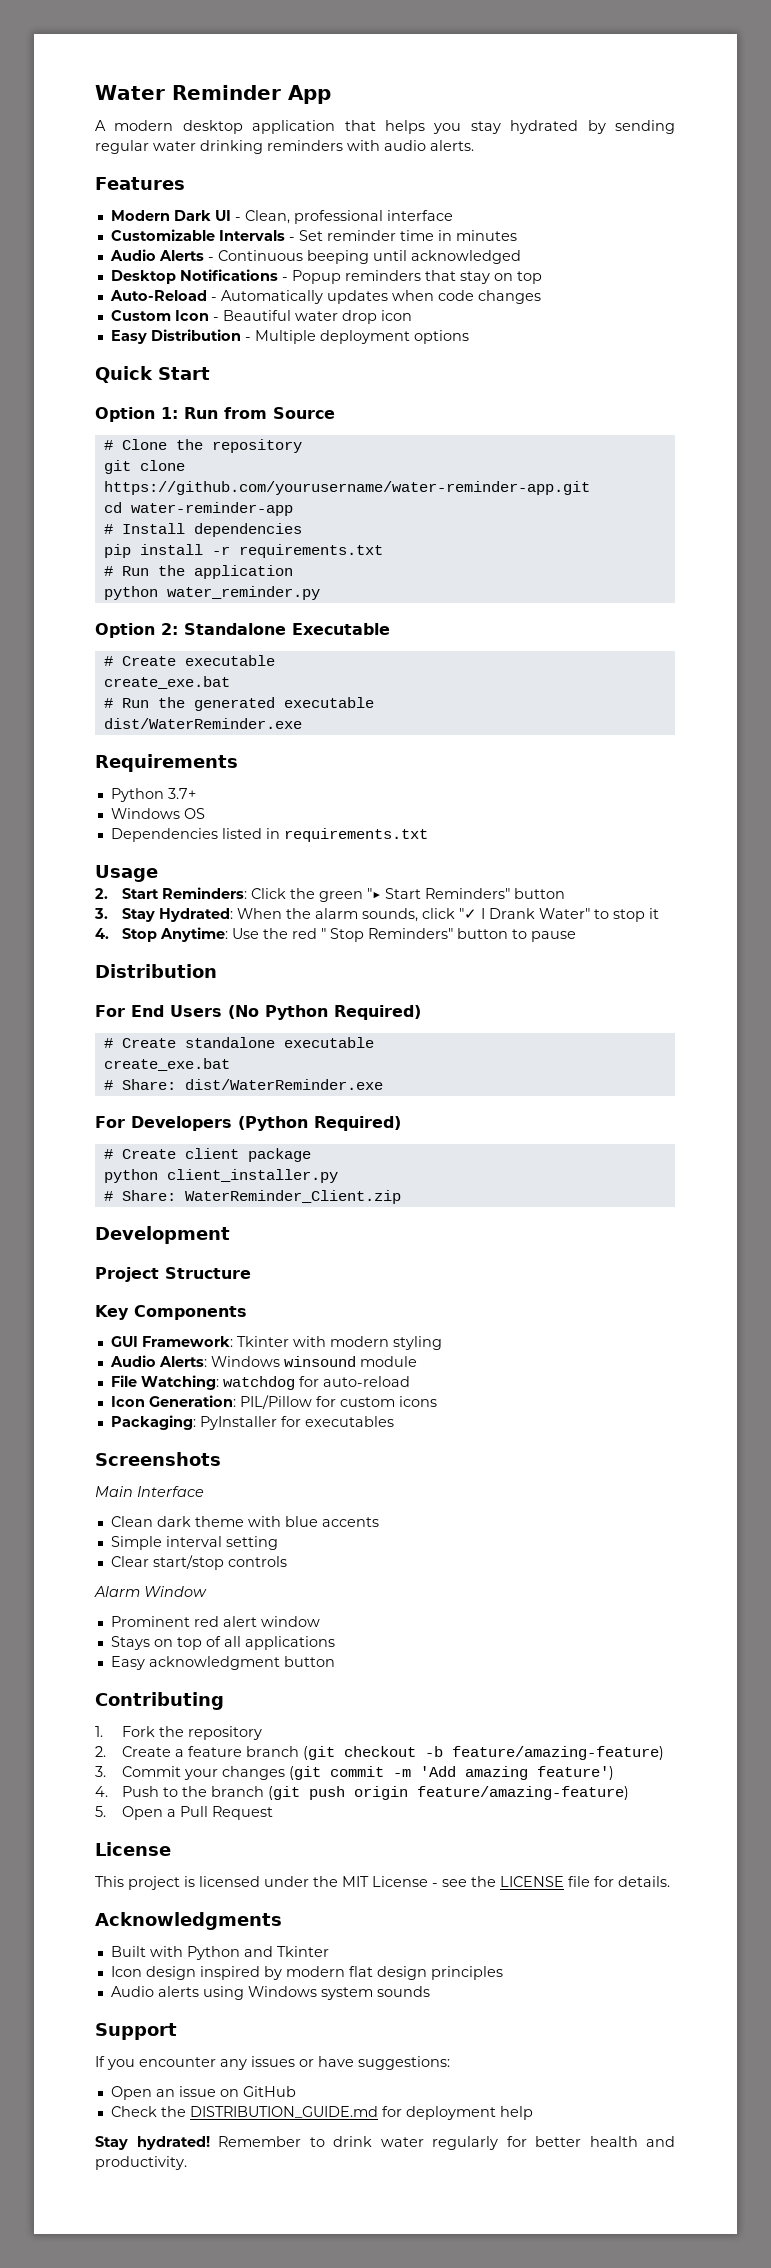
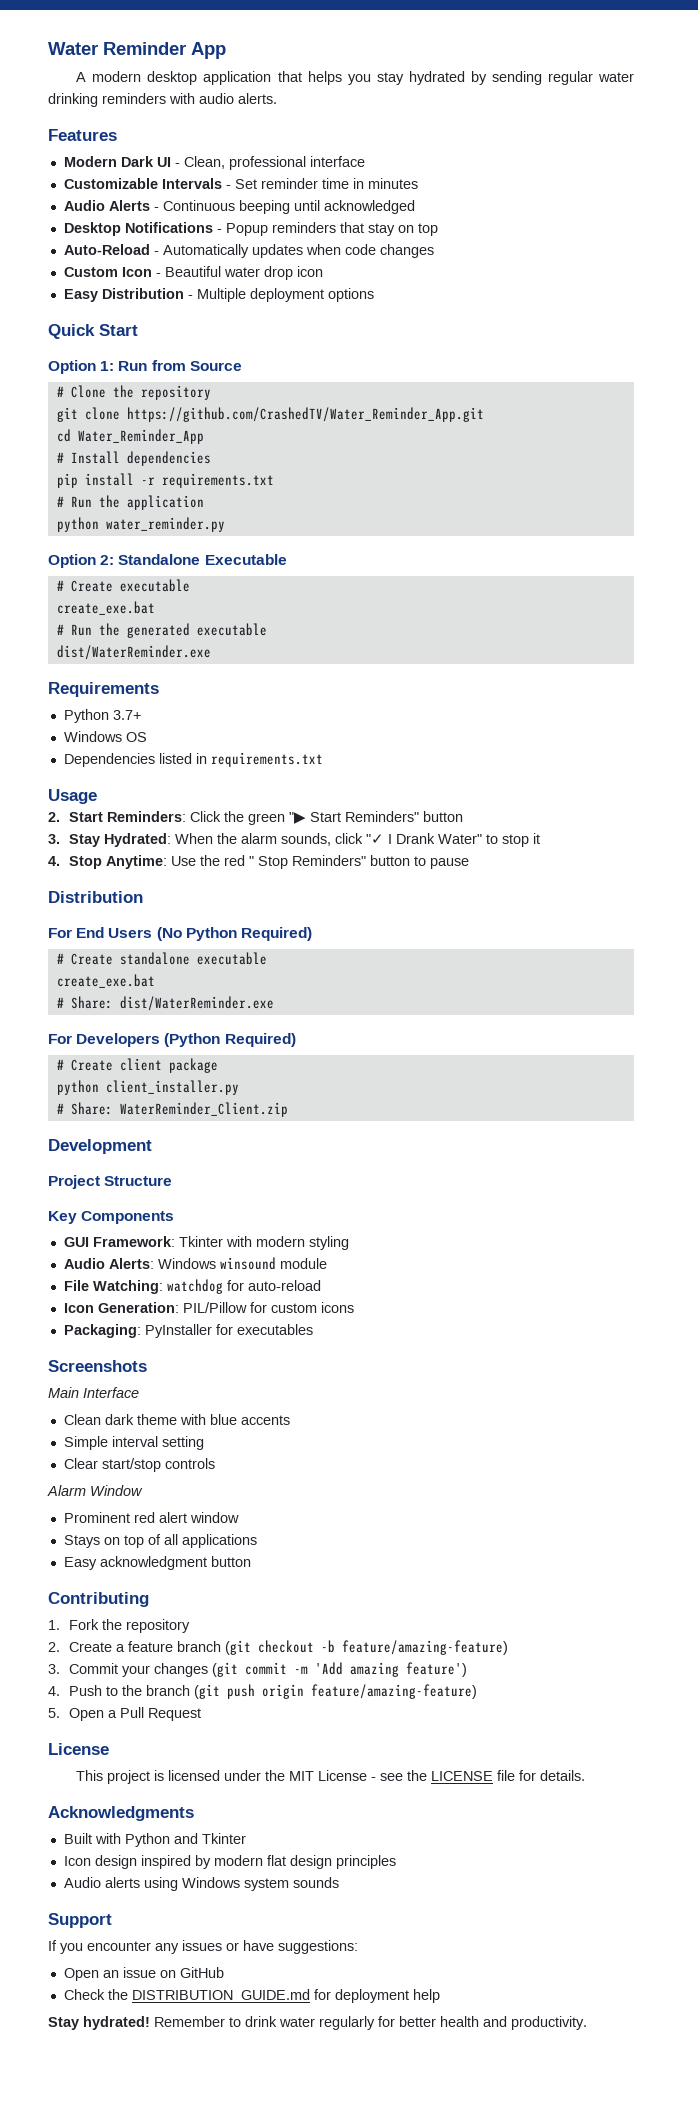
- git clone https://github.com/yourusername/water-reminder-app.git
+ git clone https://github.com/CrashedTV/Water_Reminder_App.git
- cd water-reminder-app
+ cd Water_Reminder_App

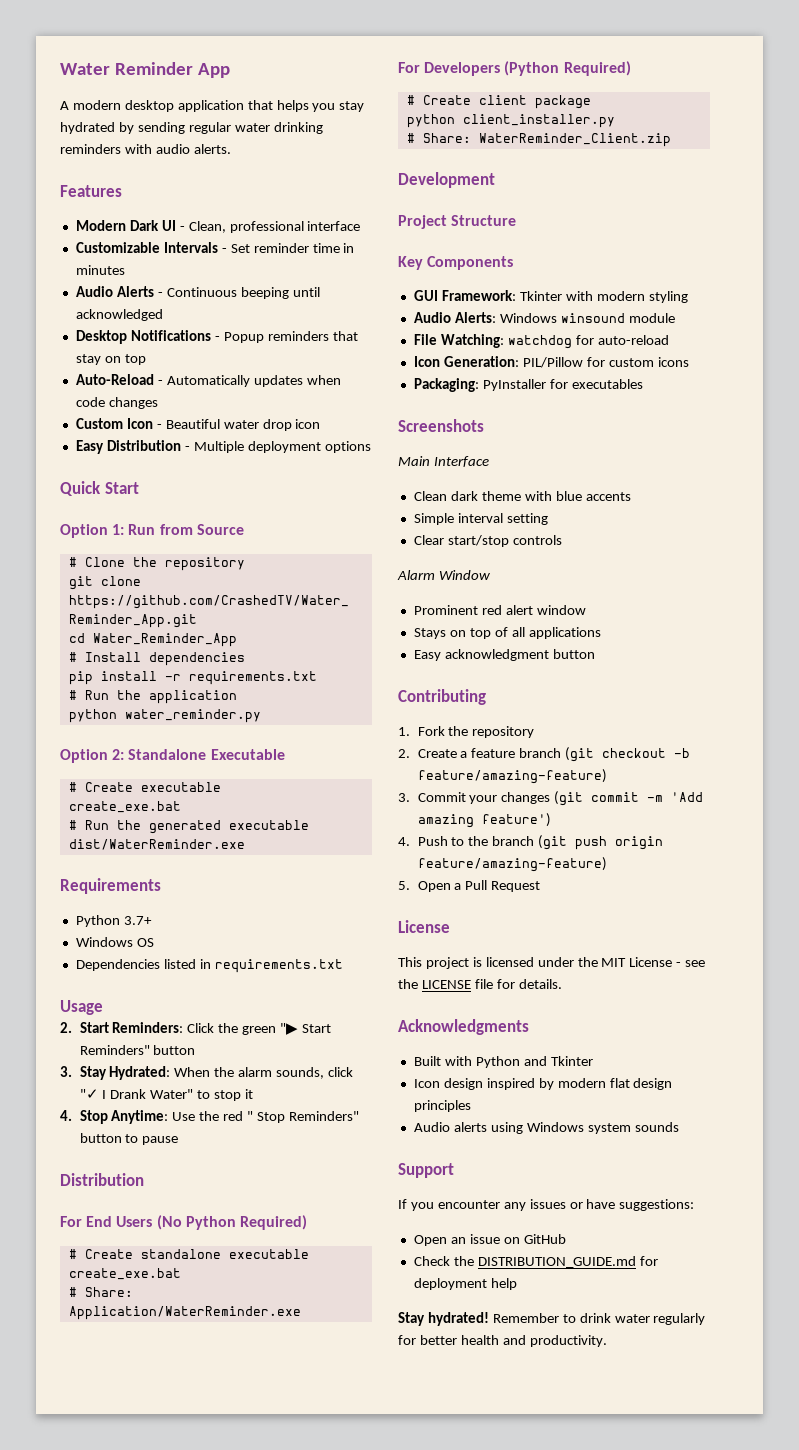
- # Share: dist/WaterReminder.exe
+ # Share: Application/WaterReminder.exe

